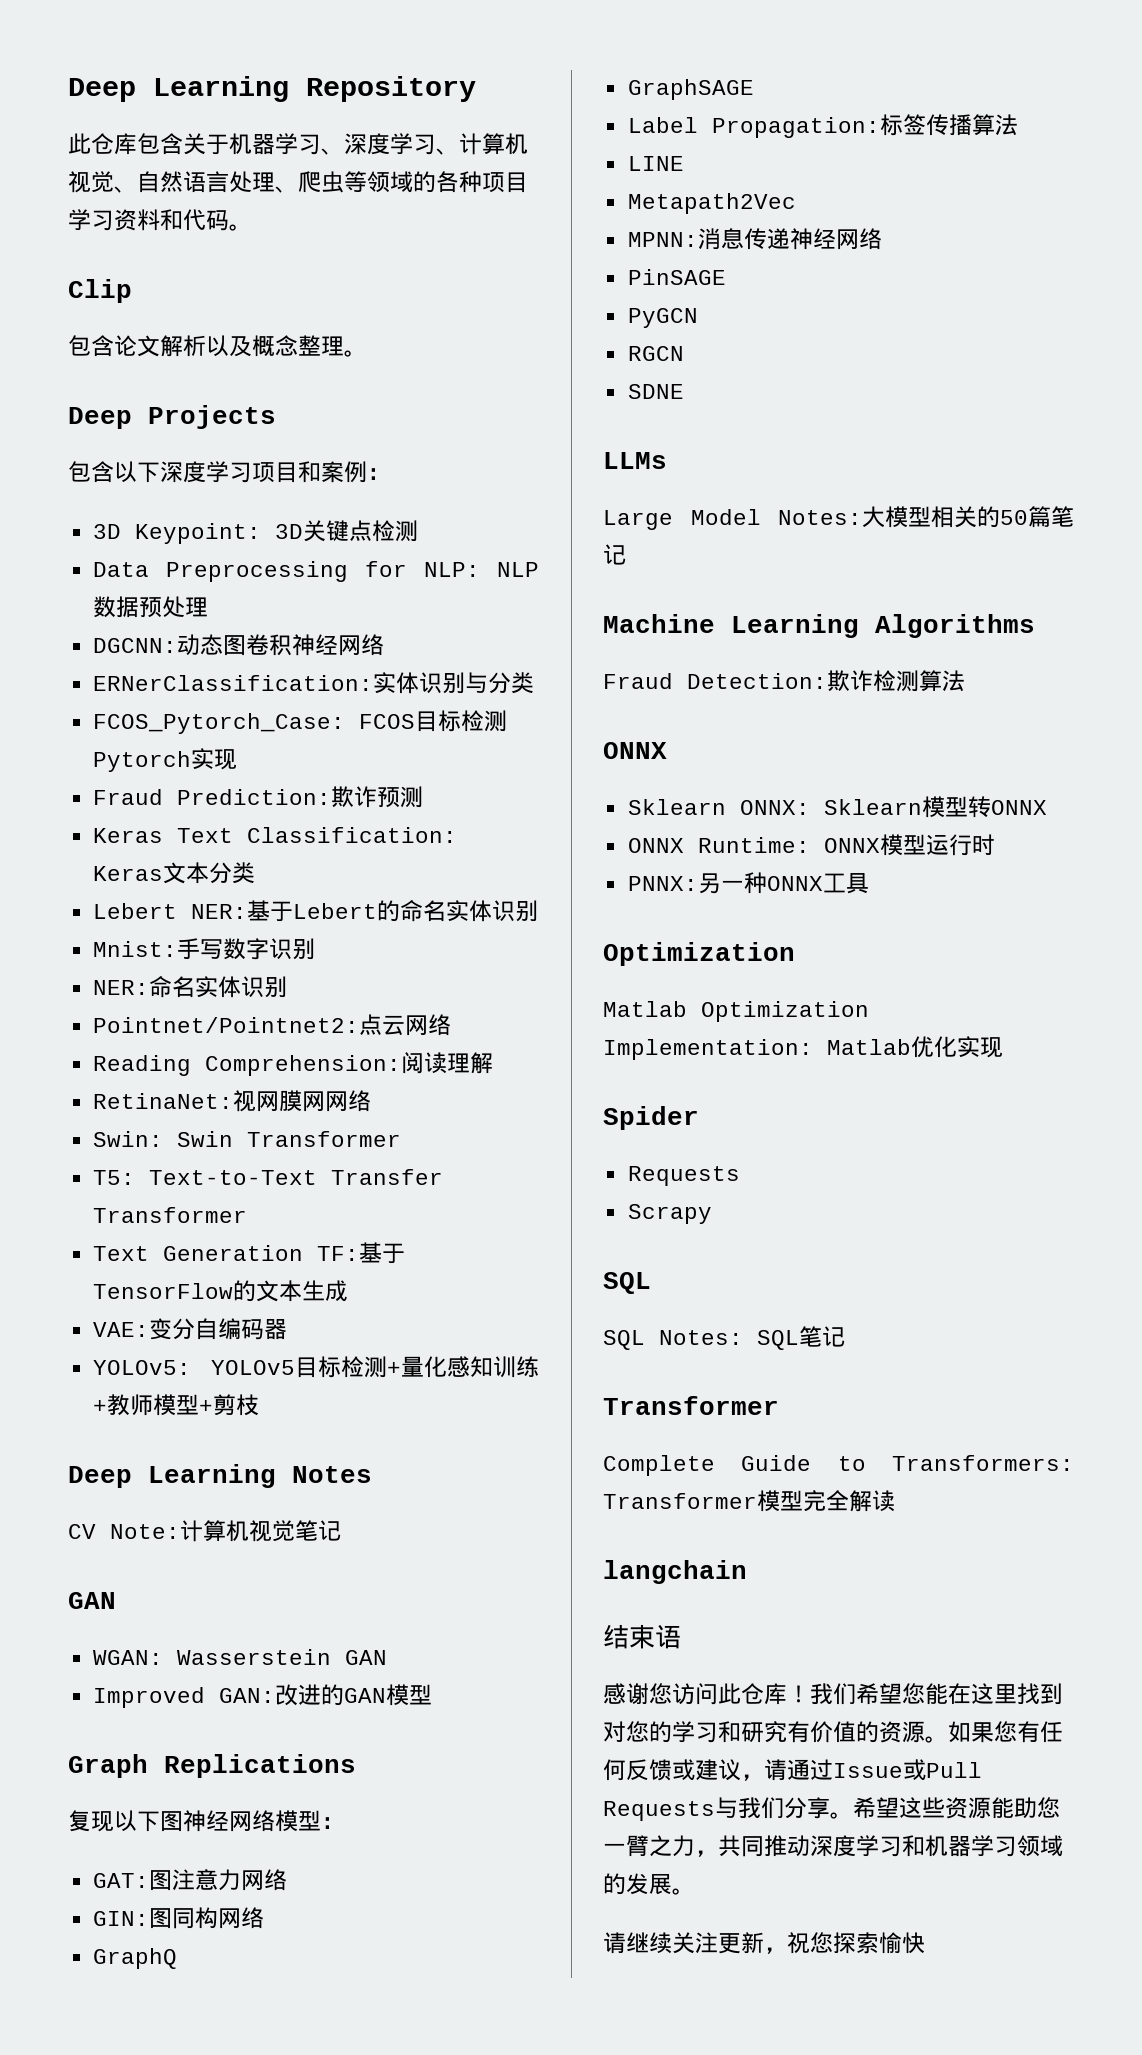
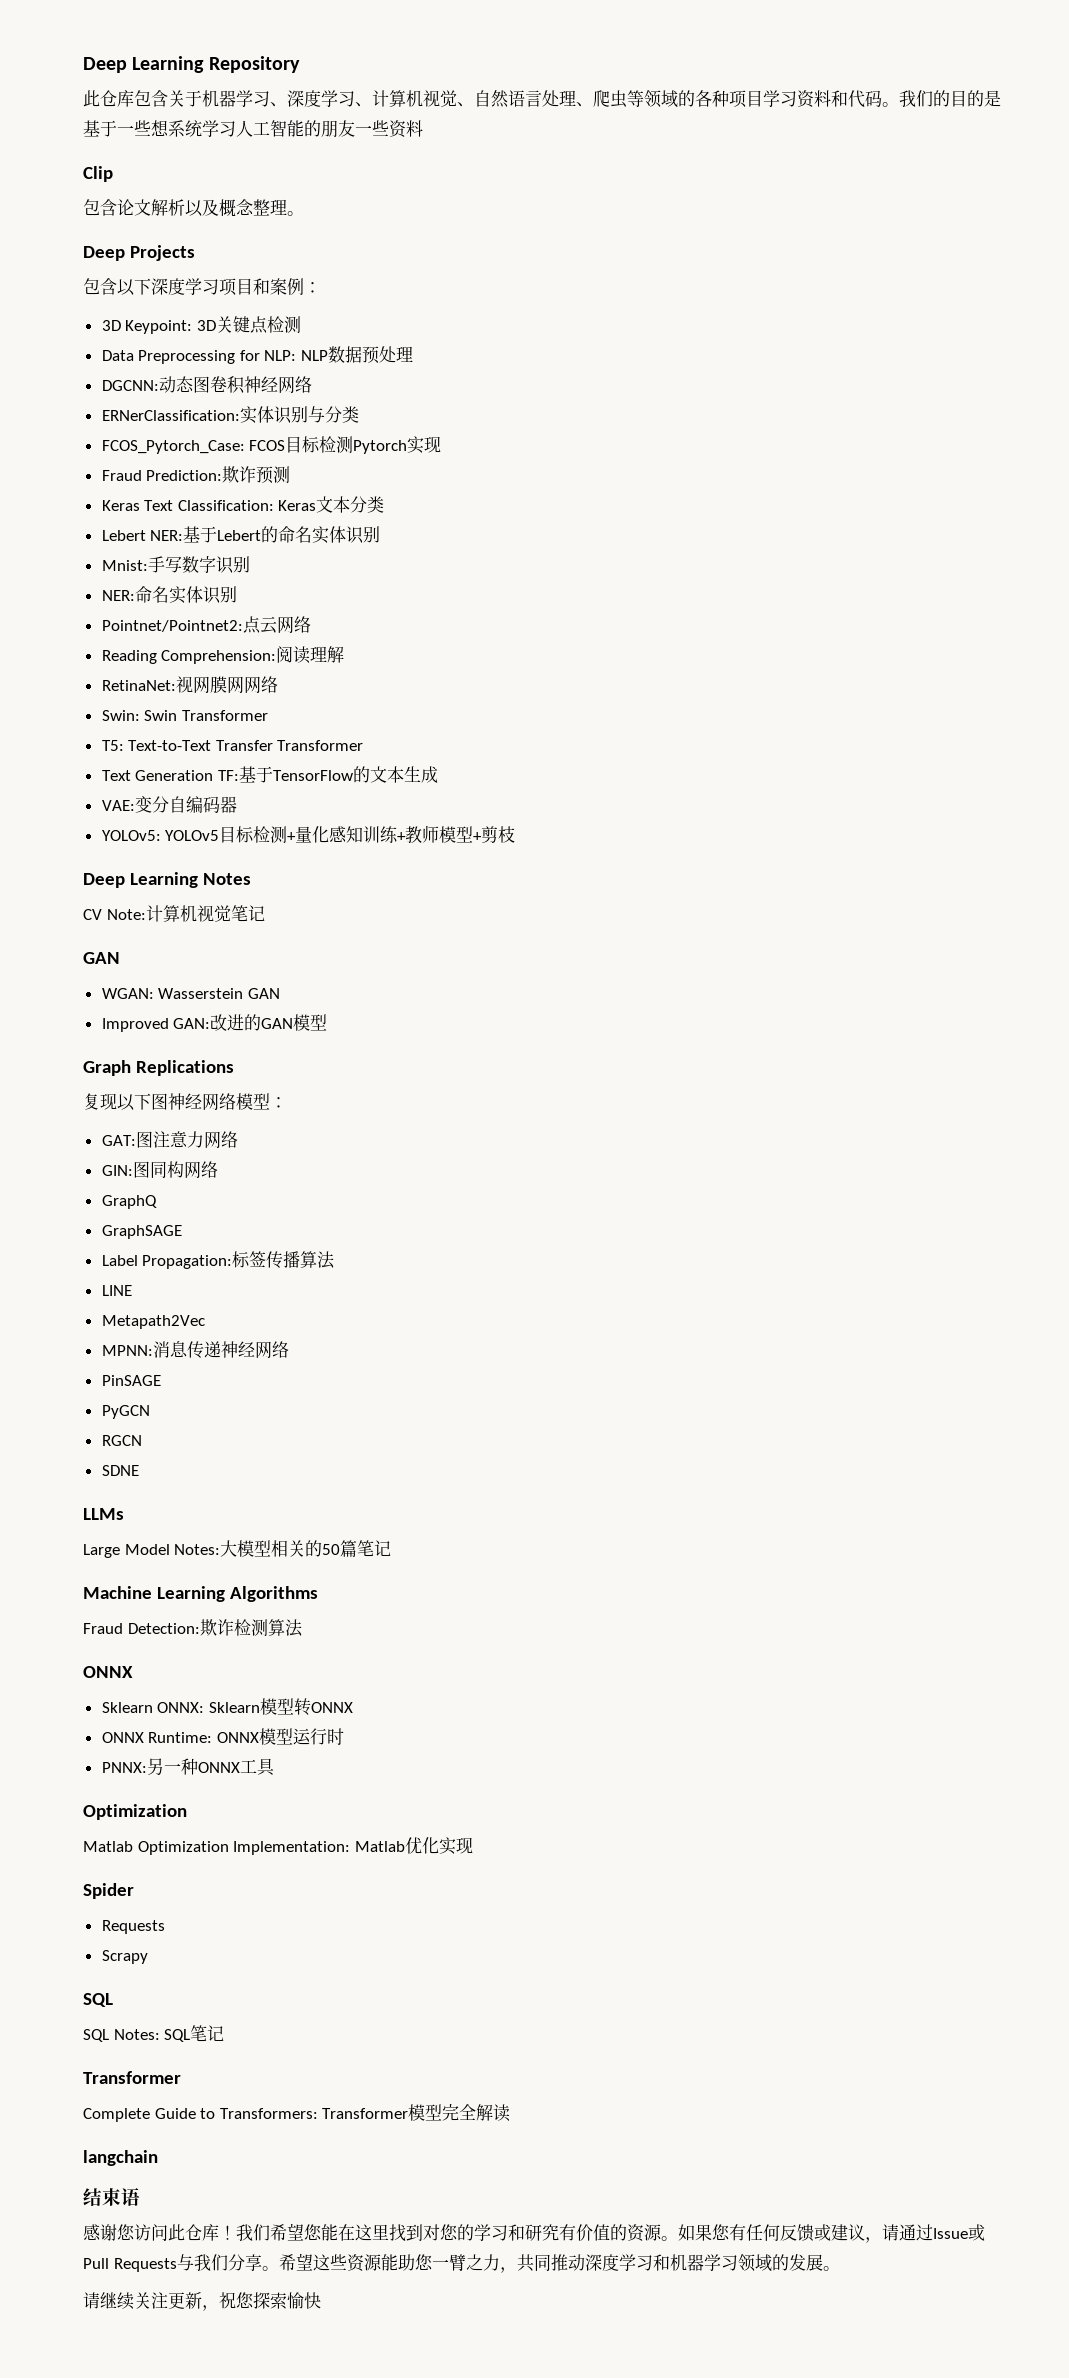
+ 我们的目的是基于一些想系统学习人工智能的朋友一些资料

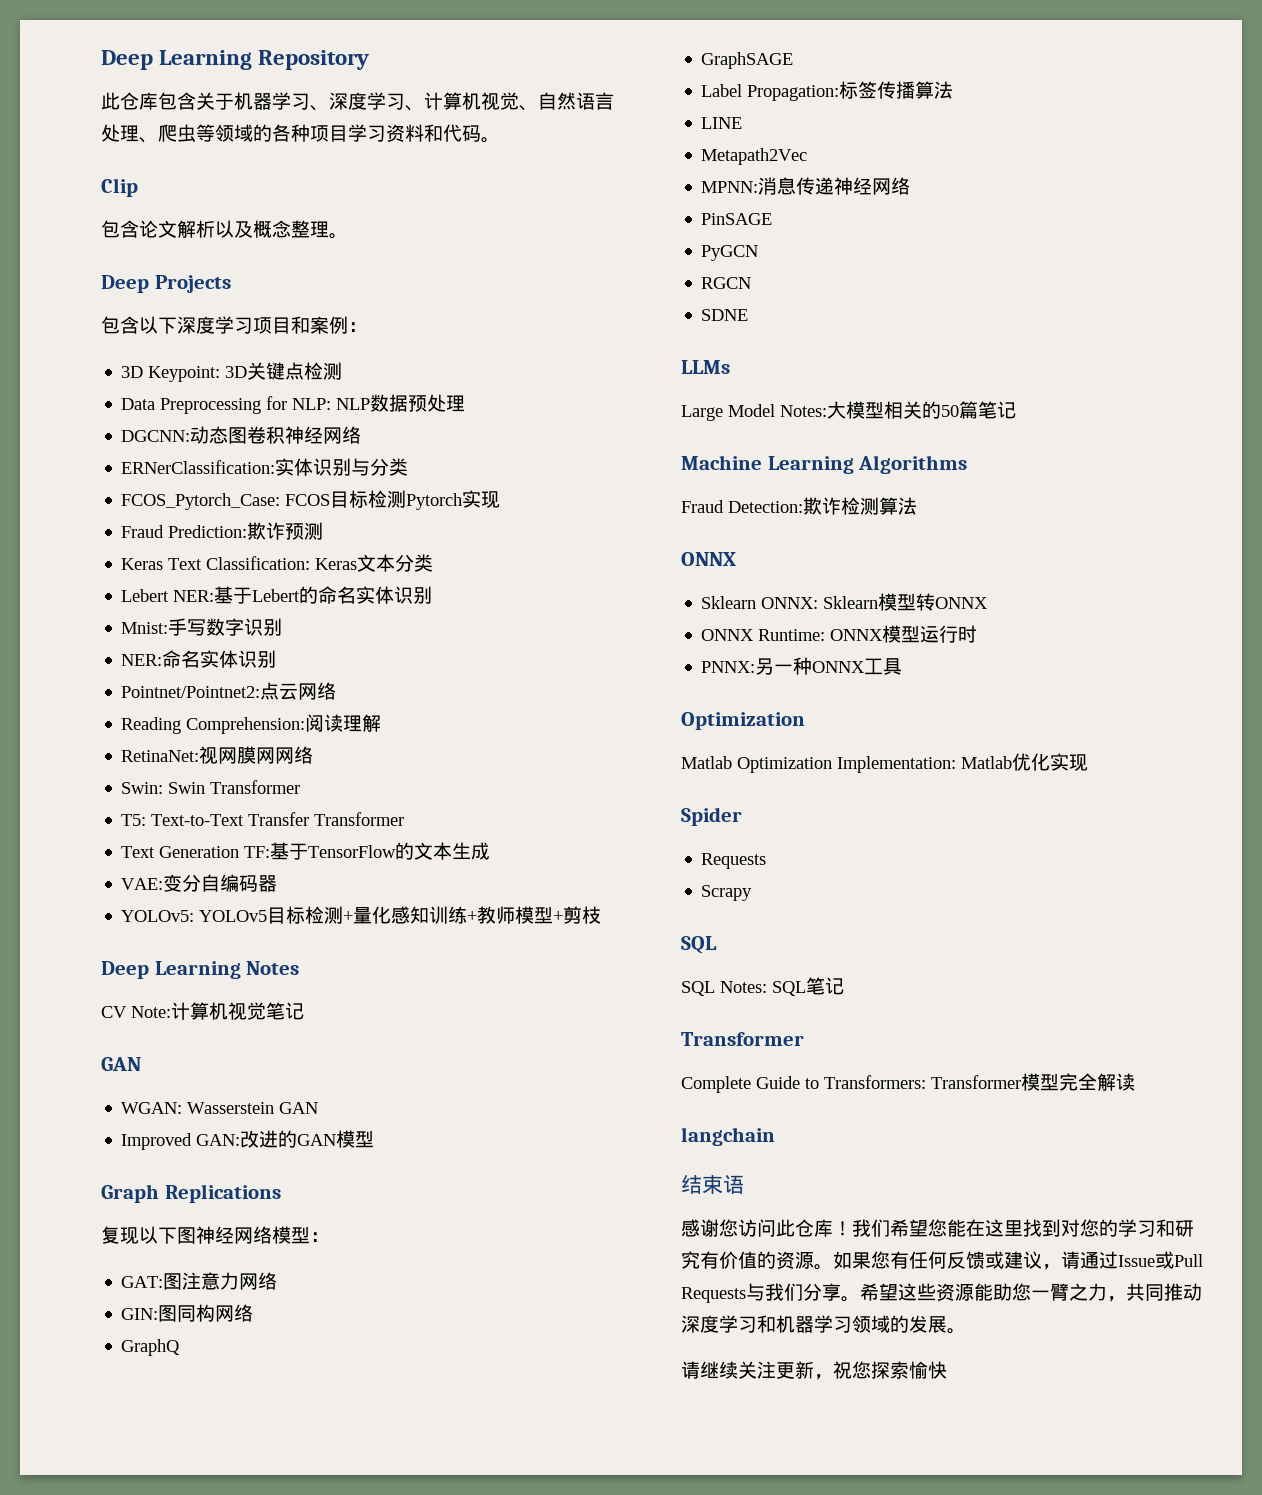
- 我们的目的是基于一些想系统学习人工智能的朋友一些资料

